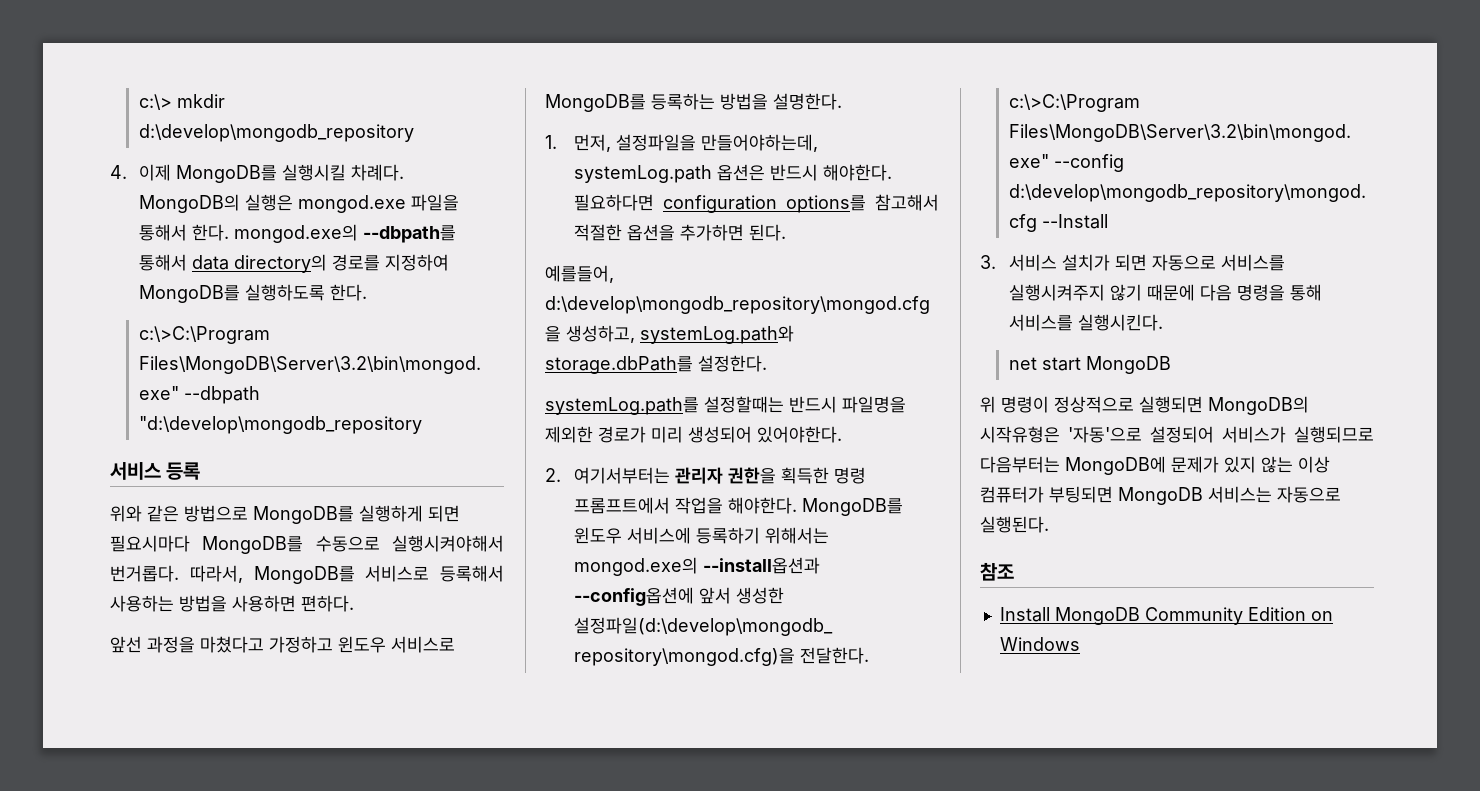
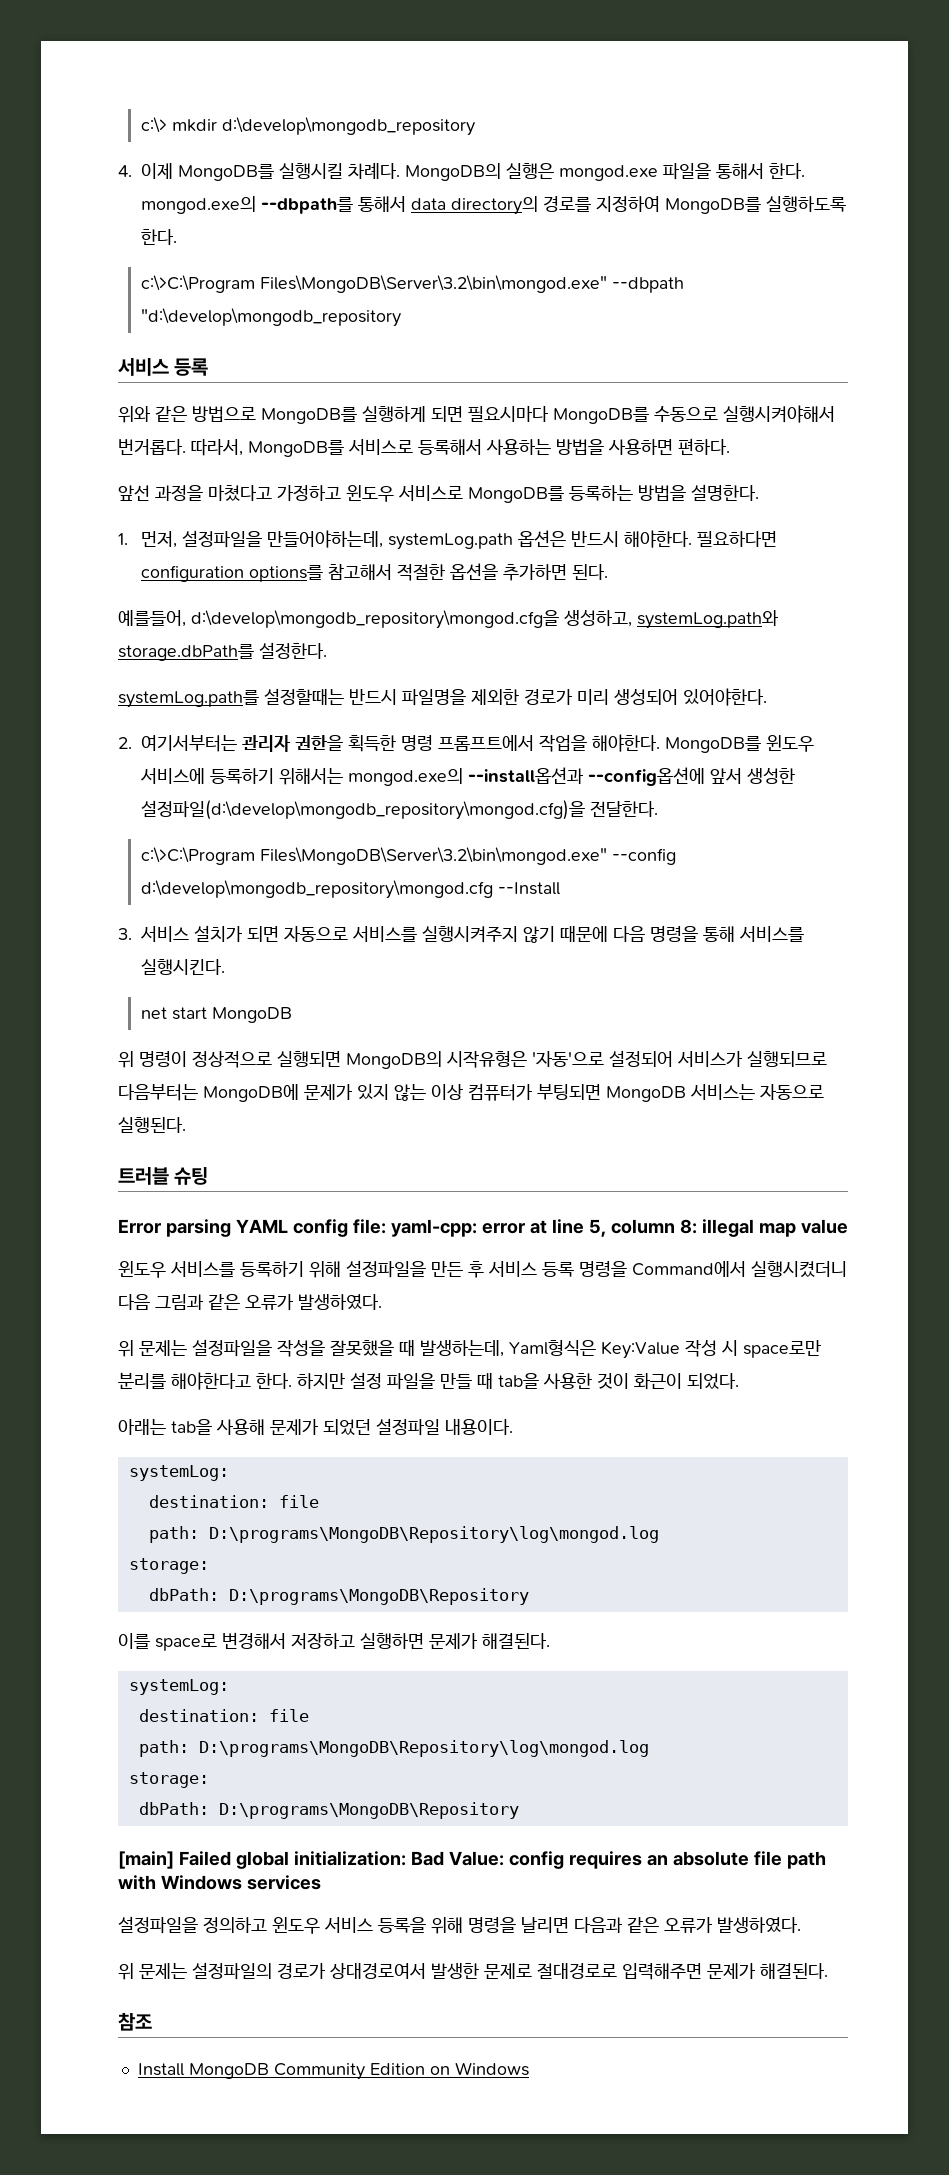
+ 트러블 슈팅
+ Error parsing YAML config file: yaml-cpp: error at line 5, column 8: illegal map value
+ 윈도우 서비스를 등록하기 위해 설정파일을 만든 후 서비스 등록 명령을 Command에서 실행시켰더니 다음 그림과 같은 오류가 발생하였다.
+ 위 문제는 설정파일을 작성을 잘못했을 때 발생하는데, Yaml형식은 Key:Value 작성 시 space로만 분리를 해야한다고 한다. 하지만 설정 파일을 만들 때 tab을 사용한 것이 화근이 되었다.
+ 아래는 tab을 사용해 문제가 되었던 설정파일 내용이다.
+ systemLog:
+ destination: file
+ path: D:\programs\MongoDB\Repository\log\mongod.log
+ storage:
+ dbPath: D:\programs\MongoDB\Repository
+ 이를 space로 변경해서 저장하고 실행하면 문제가 해결된다.
+ systemLog:
+ destination: file
+ path: D:\programs\MongoDB\Repository\log\mongod.log
+ storage:
+ dbPath: D:\programs\MongoDB\Repository
+ [main] Failed global initialization: Bad Value: config requires an absolute file path with Windows services
+ 설정파일을 정의하고 윈도우 서비스 등록을 위해 명령을 날리면 다음과 같은 오류가 발생하였다.
+ 위 문제는 설정파일의 경로가 상대경로여서 발생한 문제로 절대경로로 입력해주면 문제가 해결된다.

